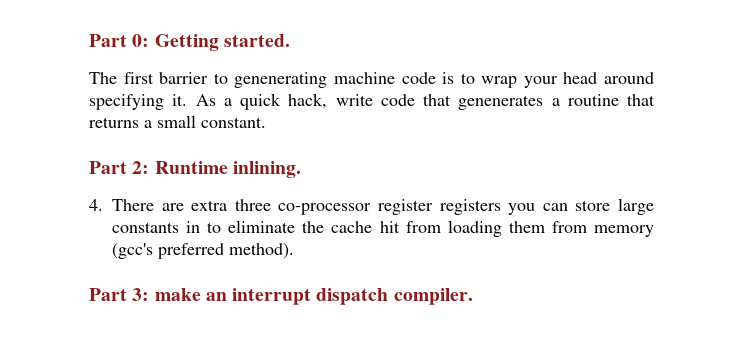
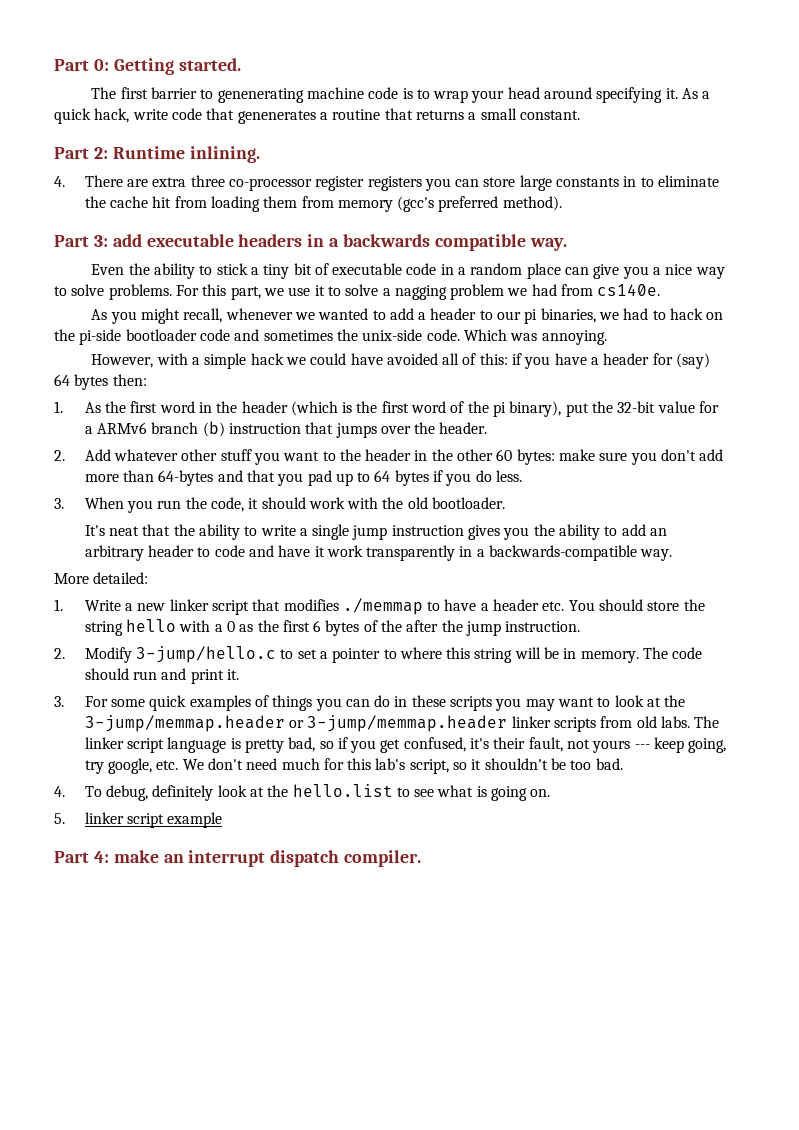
- Part 3: make an interrupt dispatch compiler.
+ Part 3: add executable headers in a backwards compatible way.
+ Even the ability to stick a tiny bit of executable code in a random place can give you a nice way to solve problems. For this part, we use it to solve a nagging problem we had from cs140e.
+ As you might recall, whenever we wanted to add a header to our pi binaries, we had to hack on the pi-side bootloader code and sometimes the unix-side code. Which was annoying.
+ However, with a simple hack we could have avoided all of this: if you have a header for (say) 64 bytes then:
+ 1. As the first word in the header (which is the first word of the pi binary), put the 32-bit value for a ARMv6 branch (b) instruction that jumps over the header.
+ 2. Add whatever other stuff you want to the header in the other 60 bytes: make sure you don't add more than 64-bytes and that you pad up to 64 bytes if you do less.
+ 3. When you run the code, it should work with the old bootloader.
+ It's neat that the ability to write a single jump instruction gives you the ability to add an arbitrary header to code and have it work transparently in a backwards-compatible way.
+ More detailed:
+ 1. Write a new linker script that modifies ./memmap to have a header etc. You should store the string hello with a 0 as the first 6 bytes of the after the jump instruction.
+ 2. Modify 3-jump/hello.c to set a pointer to where this string will be in memory. The code should run and print it.
+ 3. For some quick examples of things you can do in these scripts you may want to look at the 3-jump/memmap.header or 3-jump/memmap.header linker scripts from old labs. The linker script language is pretty bad, so if you get confused, it's their fault, not yours --- keep going, try google, etc. We don't need much for this lab's script, so it shouldn't be too bad.
+ 4. To debug, definitely look at the hello.list to see what is going on.
+ 5. linker script example
+ Part 4: make an interrupt dispatch compiler.

